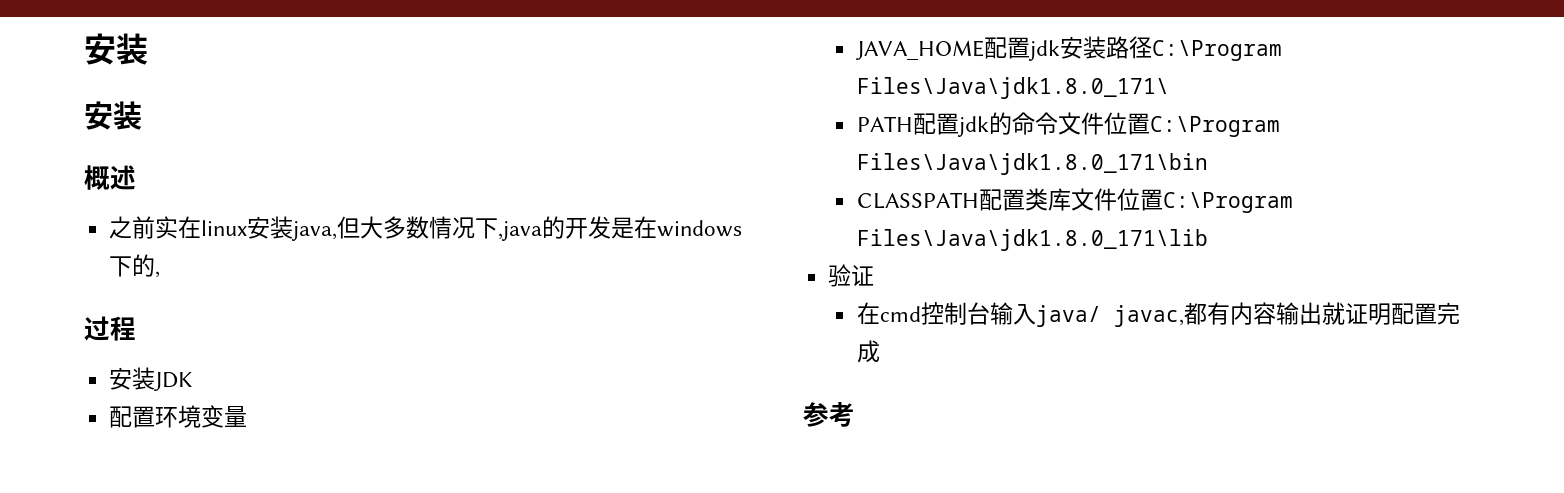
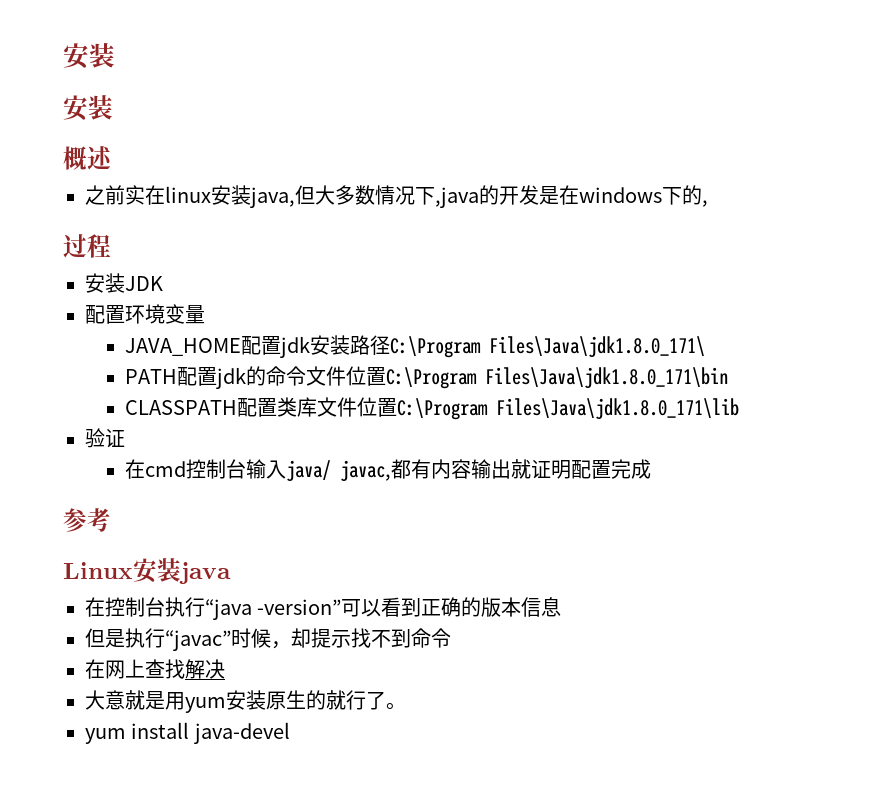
+ Linux安装java
+ 在控制台执行“java -version”可以看到正确的版本信息
+ 但是执行“javac”时候，却提示找不到命令
+ 在网上查找解决
+ 大意就是用yum安装原生的就行了。
+ yum install java-devel

